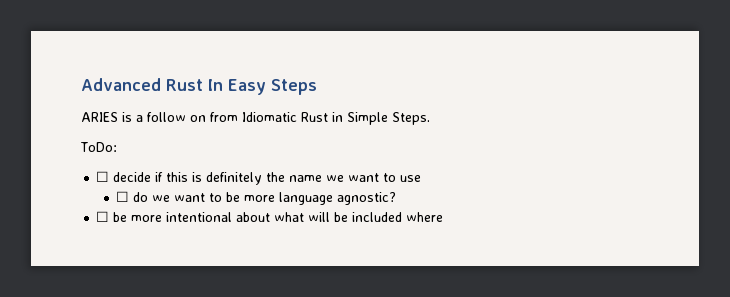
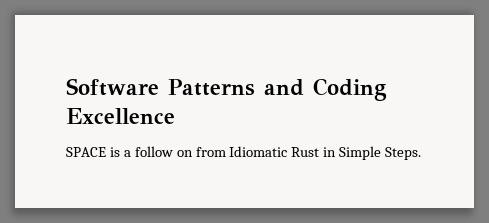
- Advanced Rust In Easy Steps
- ARIES is a follow on from Idiomatic Rust in Simple Steps.
+ Software Patterns and Coding Excellence
+ SPACE is a follow on from Idiomatic Rust in Simple Steps.
- ToDo:
- ☐ decide if this is definitely the name we want to use
- ☐ do we want to be more language agnostic?
- ☐ be more intentional about what will be included where

